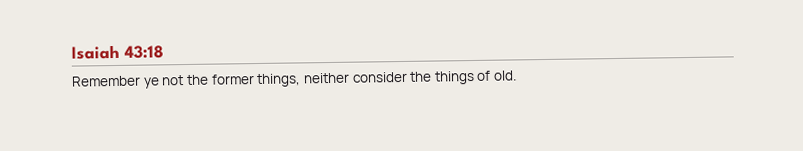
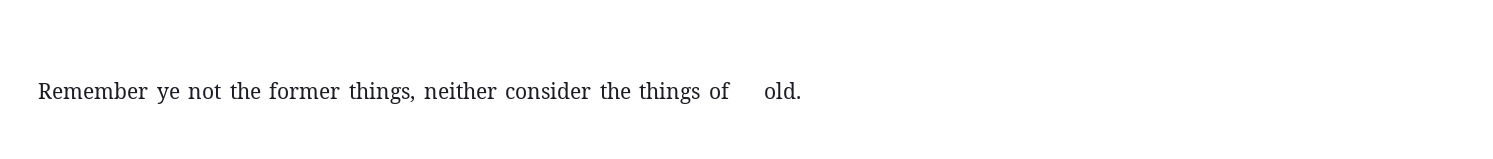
- Isaiah 43:18

